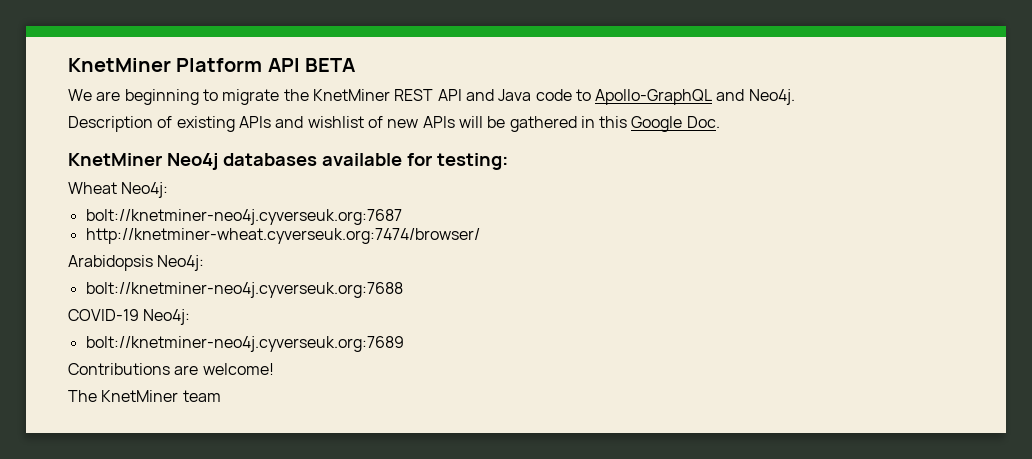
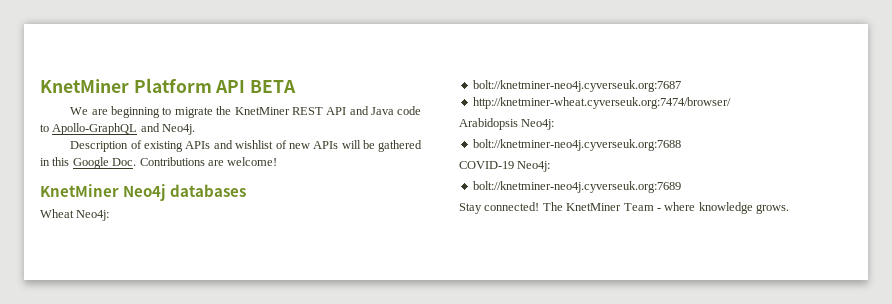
- Description of existing APIs and wishlist of new APIs will be gathered in this Google Doc.
+ Description of existing APIs and wishlist of new APIs will be gathered in this Google Doc. Contributions are welcome!
- KnetMiner Neo4j databases available for testing:
+ KnetMiner Neo4j databases
- Contributions are welcome!
- The KnetMiner team
+ Stay connected! The KnetMiner Team - where knowledge grows.

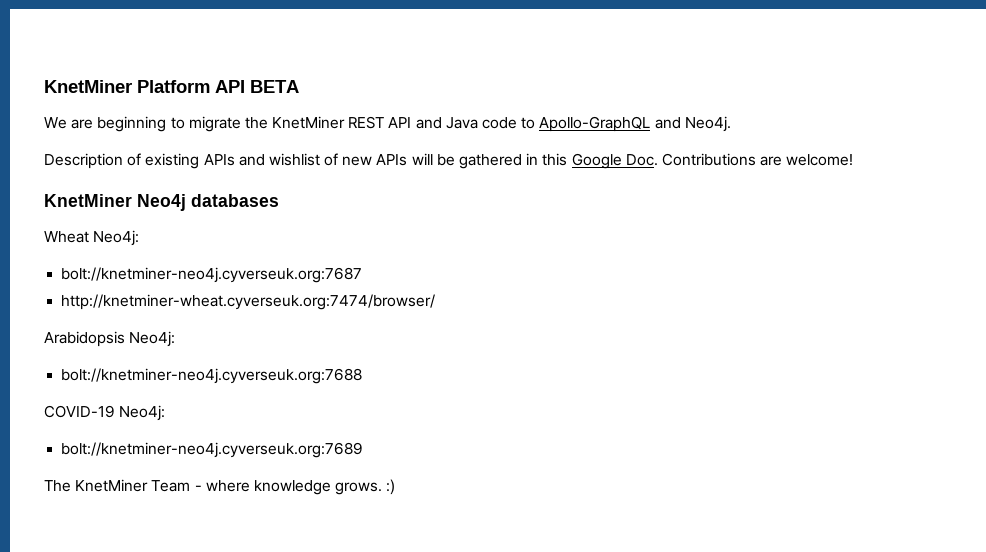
- Stay connected! The KnetMiner Team - where knowledge grows.
+ The KnetMiner Team - where knowledge grows. :)

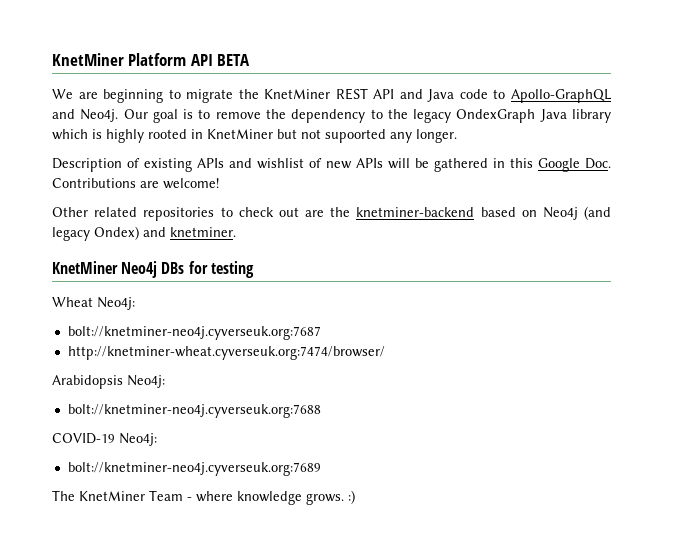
+ Our goal is to remove the dependency to the legacy OndexGraph Java library which is highly rooted in KnetMiner but not supoorted any longer.
+ Other related repositories to check out are the knetminer-backend based on Neo4j (and legacy Ondex) and knetminer.
- KnetMiner Neo4j databases
+ KnetMiner Neo4j DBs for testing

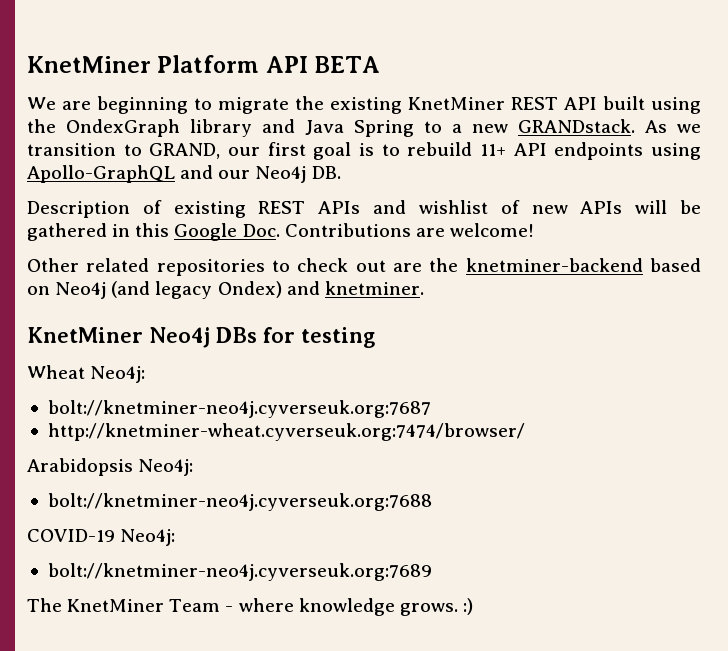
- We are beginning to migrate the KnetMiner REST API and Java code to Apollo-GraphQL and Neo4j. Our goal is to remove the dependency to the legacy OndexGraph Java library which is highly rooted in KnetMiner but not supoorted any longer.
+ We are beginning to migrate the existing KnetMiner REST API built using the OndexGraph library and Java Spring to a new GRANDstack. As we transition to GRAND, our first goal is to rebuild 11+ API endpoints using Apollo-GraphQL and our Neo4j DB.
- Description of existing APIs and wishlist of new APIs will be gathered in this Google Doc. Contributions are welcome!
+ Description of existing REST APIs and wishlist of new APIs will be gathered in this Google Doc. Contributions are welcome!

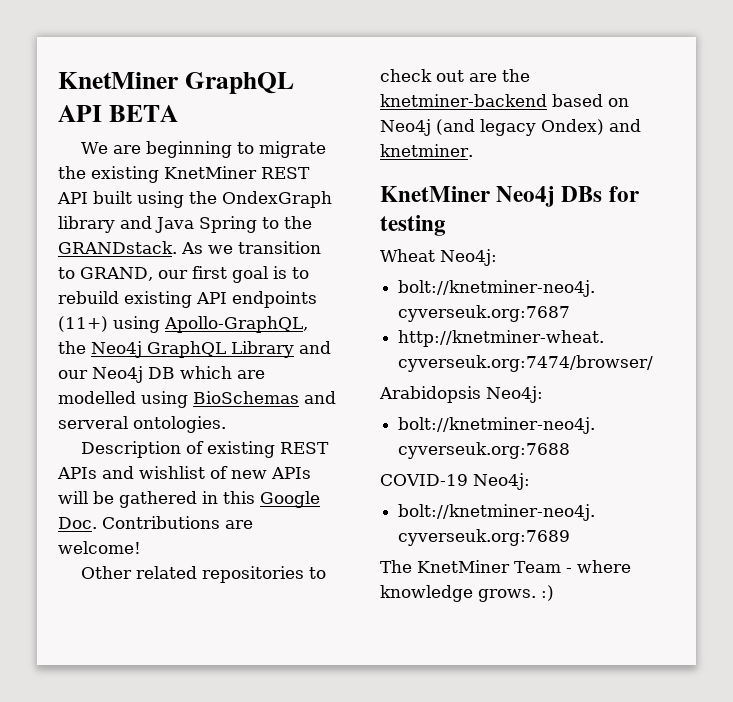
- KnetMiner Platform API BETA
+ KnetMiner GraphQL API BETA
- We are beginning to migrate the existing KnetMiner REST API built using the OndexGraph library and Java Spring to a new GRANDstack.
+ We are beginning to migrate the existing KnetMiner REST API built using the OndexGraph library and Java Spring to the GRANDstack.
- As we transition to GRAND, our first goal is to rebuild 11+ API endpoints using Apollo-GraphQL and our Neo4j DB.
+ As we transition to GRAND, our first goal is to rebuild existing API endpoints (11+) using Apollo-GraphQL, the Neo4j GraphQL Library and our Neo4j DB which are modelled using BioSchemas and serveral ontologies.

